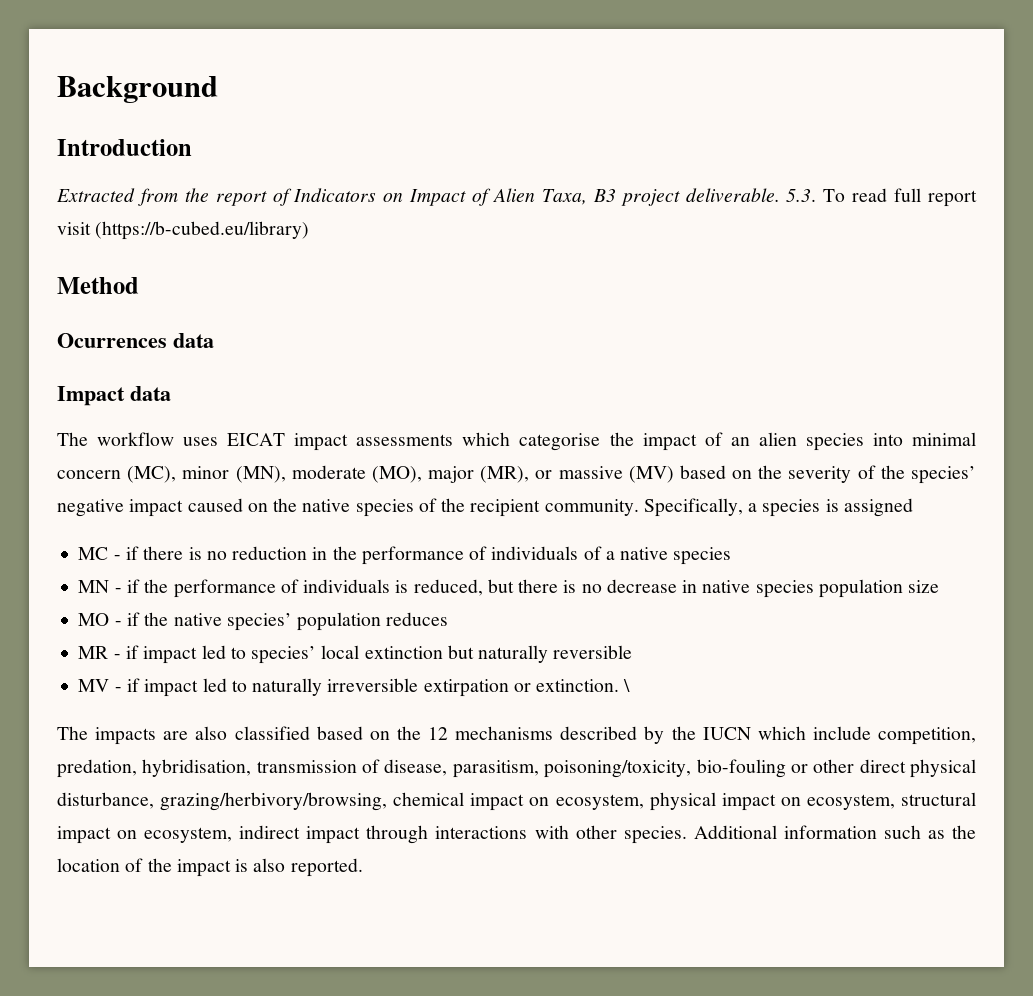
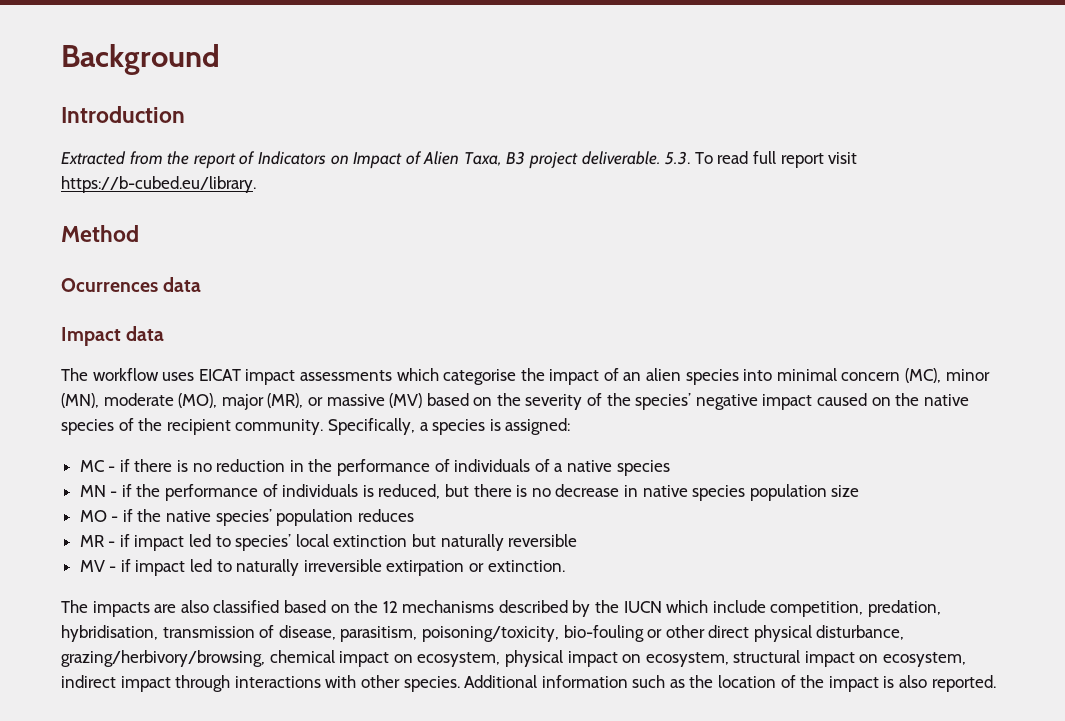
- 5.3. To read full report visit (https://b-cubed.eu/library)
+ 5.3. To read full report visit https://b-cubed.eu/library.
- Specifically, a species is assigned
+ Specifically, a species is assigned:
- \

